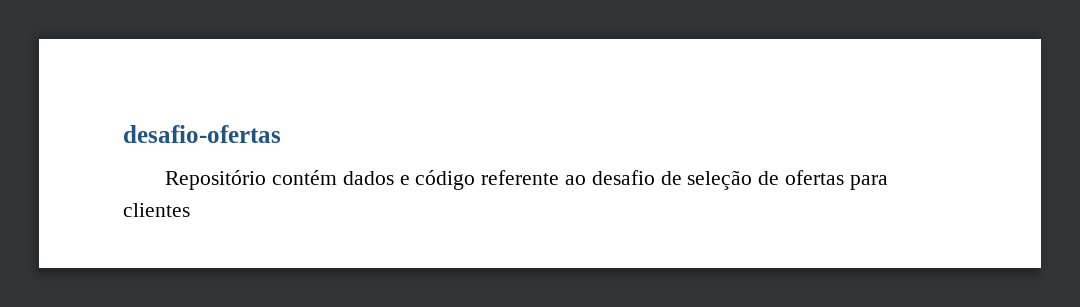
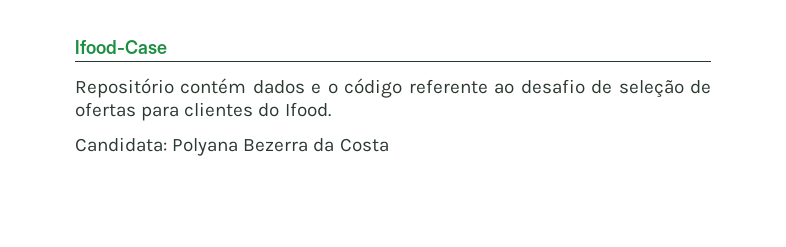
- desafio-ofertas
+ Ifood-Case
- Repositório contém dados e código referente ao desafio de seleção de ofertas para clientes
+ Repositório contém dados e o código referente ao desafio de seleção de ofertas para clientes do Ifood.
+ Candidata: Polyana Bezerra da Costa

